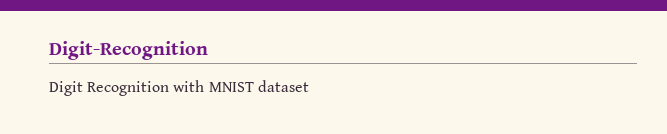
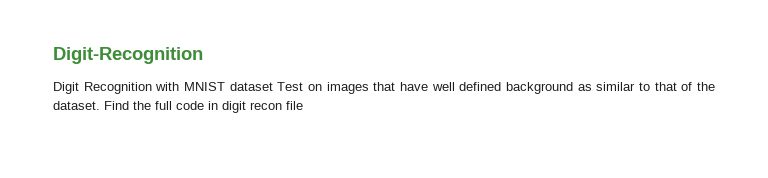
- Digit Recognition with MNIST dataset
+ Digit Recognition with MNIST dataset Test on images that have well defined background as similar to that of the dataset. Find the full code in digit recon file

